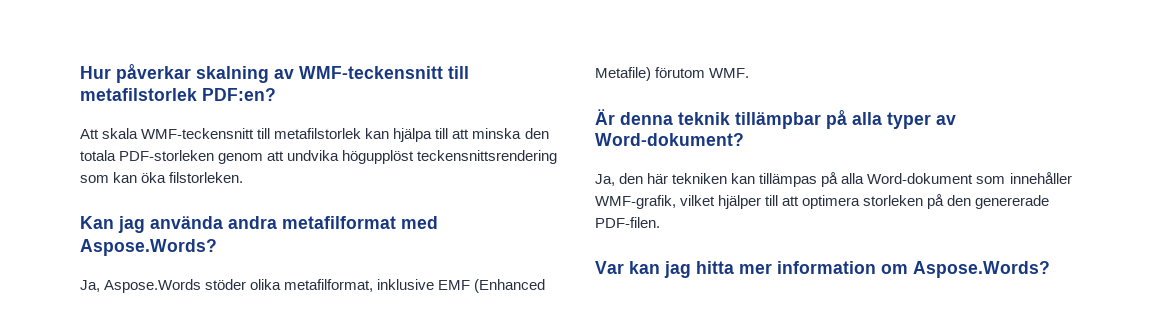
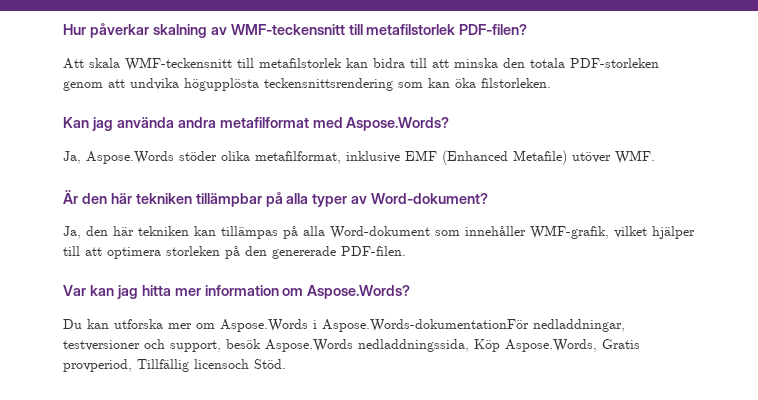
- Hur påverkar skalning av WMF-teckensnitt till metafilstorlek PDF:en?
+ Hur påverkar skalning av WMF-teckensnitt till metafilstorlek PDF-filen?
- Att skala WMF-teckensnitt till metafilstorlek kan hjälpa till att minska den totala PDF-storleken genom att undvika högupplöst teckensnittsrendering som kan öka filstorleken.
+ Att skala WMF-teckensnitt till metafilstorlek kan bidra till att minska den totala PDF-storleken genom att undvika högupplösta teckensnittsrendering som kan öka filstorleken.
- Ja, Aspose.Words stöder olika metafilformat, inklusive EMF (Enhanced Metafile) förutom WMF.
+ Ja, Aspose.Words stöder olika metafilformat, inklusive EMF (Enhanced Metafile) utöver WMF.
- Är denna teknik tillämpbar på alla typer av Word-dokument?
+ Är den här tekniken tillämpbar på alla typer av Word-dokument?
+ Du kan utforska mer om Aspose.Words i Aspose.Words-dokumentationFör nedladdningar, testversioner och support, besök Aspose.Words nedladdningssida, Köp Aspose.Words, Gratis provperiod, Tillfällig licensoch Stöd.

